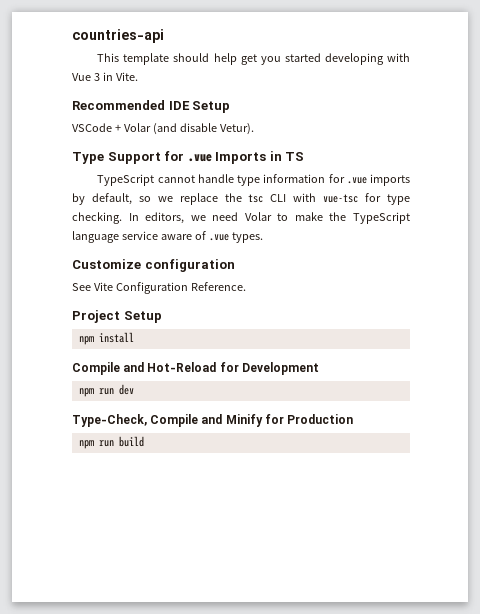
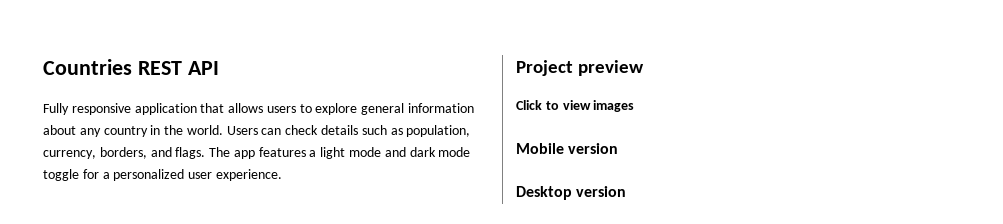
- countries-api
- This template should help get you started developing with Vue 3 in Vite.
- Recommended IDE Setup
- VSCode + Volar (and disable Vetur).
- Type Support for .vue Imports in TS
- TypeScript cannot handle type information for .vue imports by default, so we replace the tsc CLI with vue-tsc for type checking. In editors, we need Volar to make the TypeScript language service aware of .vue types.
- Customize configuration
- See Vite Configuration Reference.
- Project Setup
- npm install
- Compile and Hot-Reload for Development
- npm run dev
- Type-Check, Compile and Minify for Production
- npm run build
+ Countries REST API
+ Fully responsive application that allows users to explore general information about any country in the world. Users can check details such as population, currency, borders, and flags. The app features a light mode and dark mode toggle for a personalized user experience.
+ Project preview
+ Click to view images
+ Mobile version
+ Desktop version

